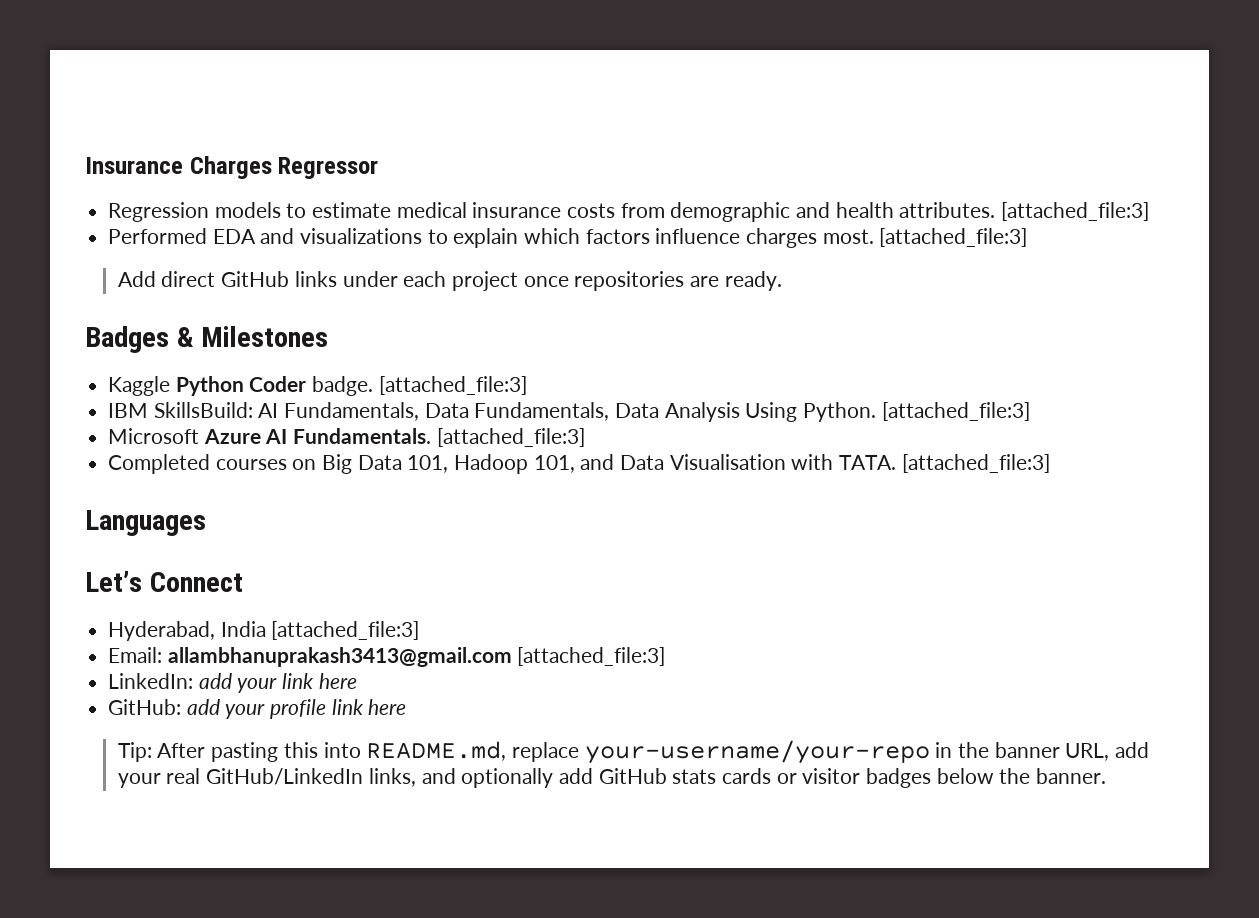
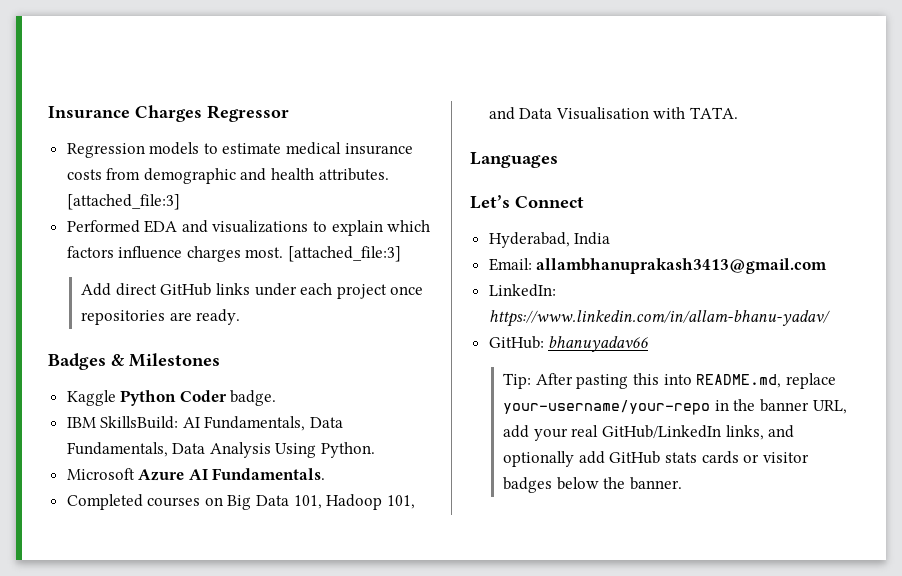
- Kaggle Python Coder badge. [attached_file:3]
+ Kaggle Python Coder badge.
- IBM SkillsBuild: AI Fundamentals, Data Fundamentals, Data Analysis Using Python. [attached_file:3]
+ IBM SkillsBuild: AI Fundamentals, Data Fundamentals, Data Analysis Using Python.
- Microsoft Azure AI Fundamentals. [attached_file:3]
+ Microsoft Azure AI Fundamentals.
- Completed courses on Big Data 101, Hadoop 101, and Data Visualisation with TATA. [attached_file:3]
+ Completed courses on Big Data 101, Hadoop 101, and Data Visualisation with TATA.
- Hyderabad, India [attached_file:3]
+ Hyderabad, India
- Email: allambhanuprakash3413@gmail.com [attached_file:3]
+ Email: allambhanuprakash3413@gmail.com
- LinkedIn: add your link here
- GitHub: add your profile link here
+ LinkedIn: https://www.linkedin.com/in/allam-bhanu-yadav/
+ GitHub: bhanuyadav66

